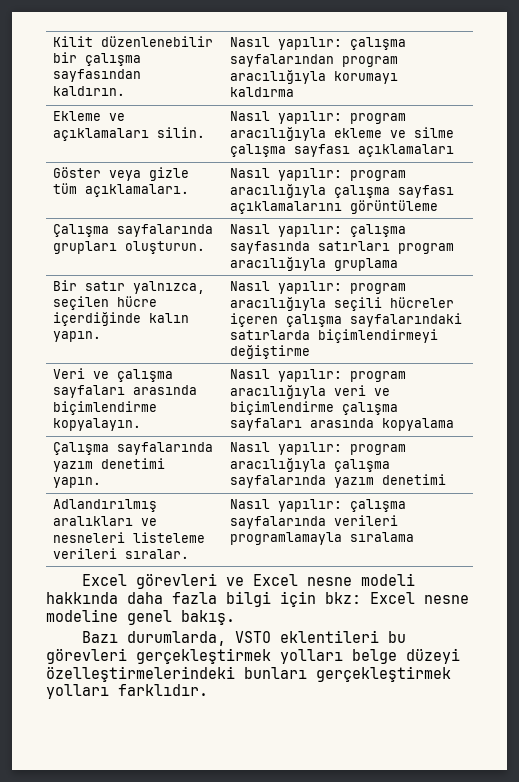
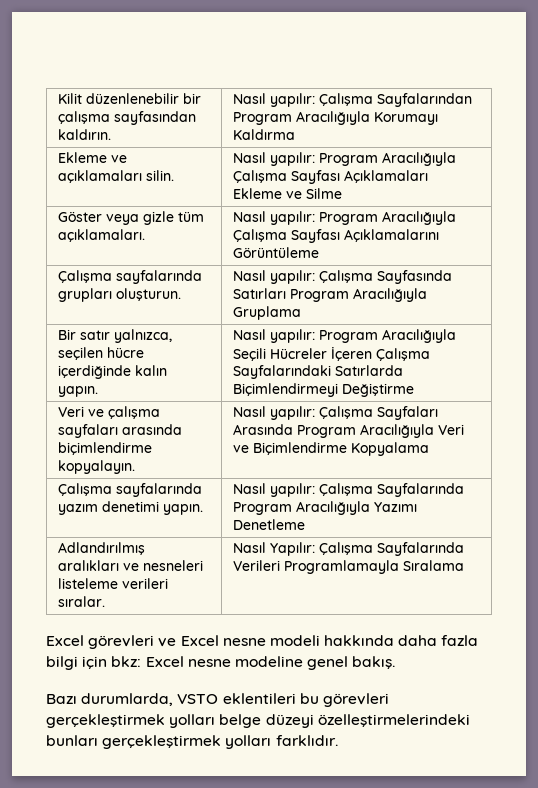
- Kilit düzenlenebilir bir çalışma sayfasından kaldırın. | Nasıl yapılır: çalışma sayfalarından program aracılığıyla korumayı kaldırma
+ Kilit düzenlenebilir bir çalışma sayfasından kaldırın. | Nasıl yapılır: Çalışma Sayfalarından Program Aracılığıyla Korumayı Kaldırma
- Ekleme ve açıklamaları silin. | Nasıl yapılır: program aracılığıyla ekleme ve silme çalışma sayfası açıklamaları
+ Ekleme ve açıklamaları silin. | Nasıl yapılır: Program Aracılığıyla Çalışma Sayfası Açıklamaları Ekleme ve Silme
- Göster veya gizle tüm açıklamaları. | Nasıl yapılır: program aracılığıyla çalışma sayfası açıklamalarını görüntüleme
+ Göster veya gizle tüm açıklamaları. | Nasıl yapılır: Program Aracılığıyla Çalışma Sayfası Açıklamalarını Görüntüleme
- Çalışma sayfalarında grupları oluşturun. | Nasıl yapılır: çalışma sayfasında satırları program aracılığıyla gruplama
+ Çalışma sayfalarında grupları oluşturun. | Nasıl yapılır: Çalışma Sayfasında Satırları Program Aracılığıyla Gruplama
- Bir satır yalnızca, seçilen hücre içerdiğinde kalın yapın. | Nasıl yapılır: program aracılığıyla seçili hücreler içeren çalışma sayfalarındaki satırlarda biçimlendirmeyi değiştirme
+ Bir satır yalnızca, seçilen hücre içerdiğinde kalın yapın. | Nasıl yapılır: Program Aracılığıyla Seçili Hücreler İçeren Çalışma Sayfalarındaki Satırlarda Biçimlendirmeyi Değiştirme
- Veri ve çalışma sayfaları arasında biçimlendirme kopyalayın. | Nasıl yapılır: program aracılığıyla veri ve biçimlendirme çalışma sayfaları arasında kopyalama
+ Veri ve çalışma sayfaları arasında biçimlendirme kopyalayın. | Nasıl yapılır: Çalışma Sayfaları Arasında Program Aracılığıyla Veri ve Biçimlendirme Kopyalama
- Çalışma sayfalarında yazım denetimi yapın. | Nasıl yapılır: program aracılığıyla çalışma sayfalarında yazım denetimi
+ Çalışma sayfalarında yazım denetimi yapın. | Nasıl yapılır: Çalışma Sayfalarında Program Aracılığıyla Yazımı Denetleme
- Adlandırılmış aralıkları ve nesneleri listeleme verileri sıralar. | Nasıl yapılır: çalışma sayfalarında verileri programlamayla sıralama
+ Adlandırılmış aralıkları ve nesneleri listeleme verileri sıralar. | Nasıl Yapılır: Çalışma Sayfalarında Verileri Programlamayla Sıralama

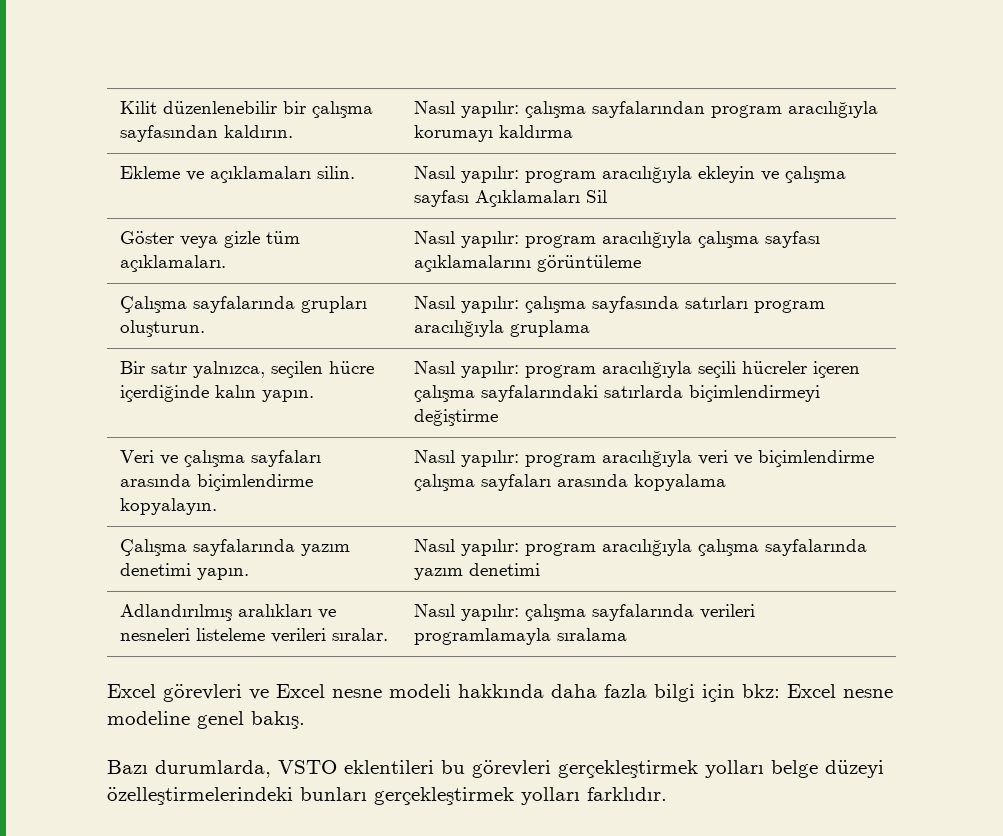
- Kilit düzenlenebilir bir çalışma sayfasından kaldırın. | Nasıl yapılır: Çalışma Sayfalarından Program Aracılığıyla Korumayı Kaldırma
+ Kilit düzenlenebilir bir çalışma sayfasından kaldırın. | Nasıl yapılır: çalışma sayfalarından program aracılığıyla korumayı kaldırma
- Ekleme ve açıklamaları silin. | Nasıl yapılır: Program Aracılığıyla Çalışma Sayfası Açıklamaları Ekleme ve Silme
+ Ekleme ve açıklamaları silin. | Nasıl yapılır: program aracılığıyla ekleyin ve çalışma sayfası Açıklamaları Sil
- Göster veya gizle tüm açıklamaları. | Nasıl yapılır: Program Aracılığıyla Çalışma Sayfası Açıklamalarını Görüntüleme
+ Göster veya gizle tüm açıklamaları. | Nasıl yapılır: program aracılığıyla çalışma sayfası açıklamalarını görüntüleme
- Çalışma sayfalarında grupları oluşturun. | Nasıl yapılır: Çalışma Sayfasında Satırları Program Aracılığıyla Gruplama
+ Çalışma sayfalarında grupları oluşturun. | Nasıl yapılır: çalışma sayfasında satırları program aracılığıyla gruplama
- Bir satır yalnızca, seçilen hücre içerdiğinde kalın yapın. | Nasıl yapılır: Program Aracılığıyla Seçili Hücreler İçeren Çalışma Sayfalarındaki Satırlarda Biçimlendirmeyi Değiştirme
+ Bir satır yalnızca, seçilen hücre içerdiğinde kalın yapın. | Nasıl yapılır: program aracılığıyla seçili hücreler içeren çalışma sayfalarındaki satırlarda biçimlendirmeyi değiştirme
- Veri ve çalışma sayfaları arasında biçimlendirme kopyalayın. | Nasıl yapılır: Çalışma Sayfaları Arasında Program Aracılığıyla Veri ve Biçimlendirme Kopyalama
+ Veri ve çalışma sayfaları arasında biçimlendirme kopyalayın. | Nasıl yapılır: program aracılığıyla veri ve biçimlendirme çalışma sayfaları arasında kopyalama
- Çalışma sayfalarında yazım denetimi yapın. | Nasıl yapılır: Çalışma Sayfalarında Program Aracılığıyla Yazımı Denetleme
+ Çalışma sayfalarında yazım denetimi yapın. | Nasıl yapılır: program aracılığıyla çalışma sayfalarında yazım denetimi
- Adlandırılmış aralıkları ve nesneleri listeleme verileri sıralar. | Nasıl Yapılır: Çalışma Sayfalarında Verileri Programlamayla Sıralama
+ Adlandırılmış aralıkları ve nesneleri listeleme verileri sıralar. | Nasıl yapılır: çalışma sayfalarında verileri programlamayla sıralama

